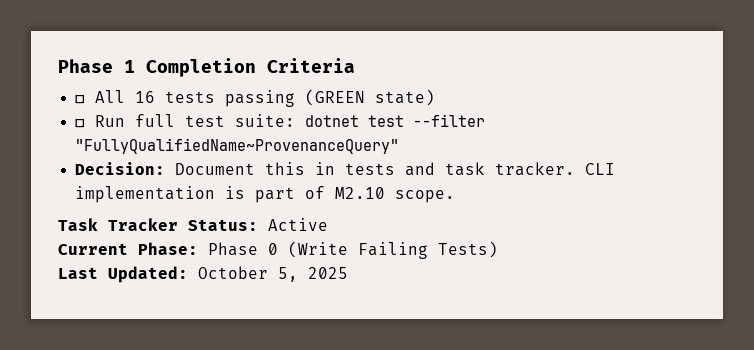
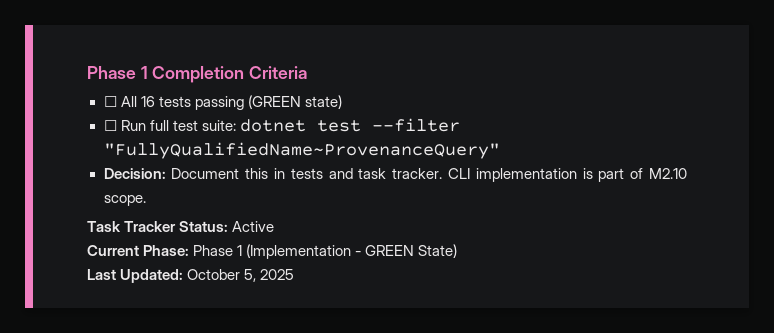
- Current Phase: Phase 0 (Write Failing Tests)
+ Current Phase: Phase 1 (Implementation - GREEN State)

